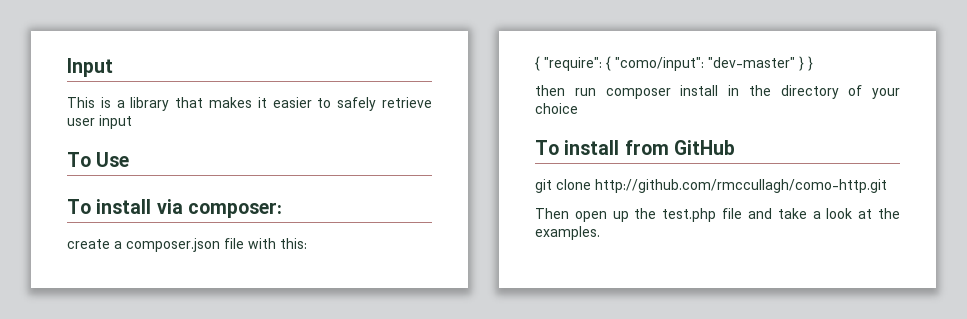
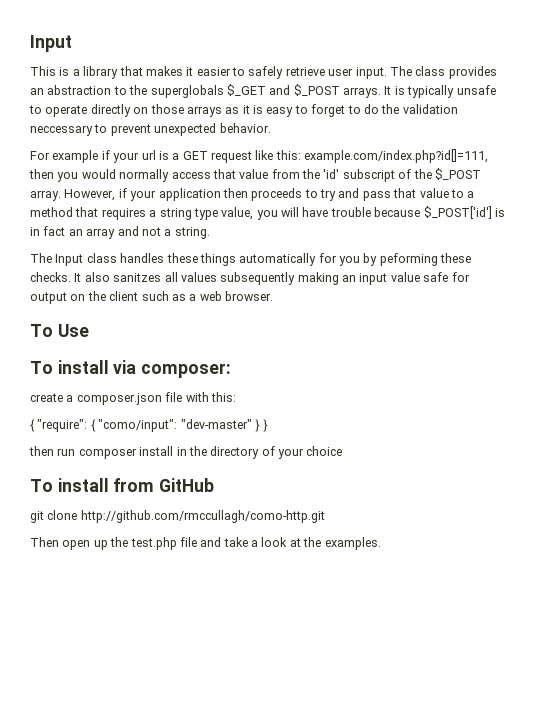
- This is a library that makes it easier to safely retrieve user input
+ This is a library that makes it easier to safely retrieve user input. The class provides an abstraction to the superglobals $_GET and $_POST arrays. It is typically unsafe to operate directly on those arrays as it is easy to forget to do the validation neccessary to prevent unexpected behavior.
+ For example if your url is a GET request like this: example.com/index.php?id[]=111, then you would normally access that value from the 'id' subscript of the $_POST array. However, if your application then proceeds to try and pass that value to a method that requires a string type value, you will have trouble because $_POST['id'] is in fact an array and not a string.
+ The Input class handles these things automatically for you by peforming these checks. It also sanitzes all values subsequently making an input value safe for output on the client such as a web browser.

